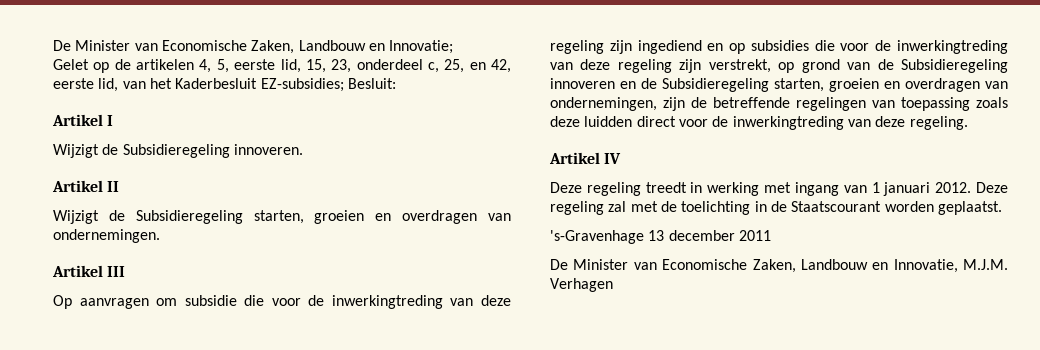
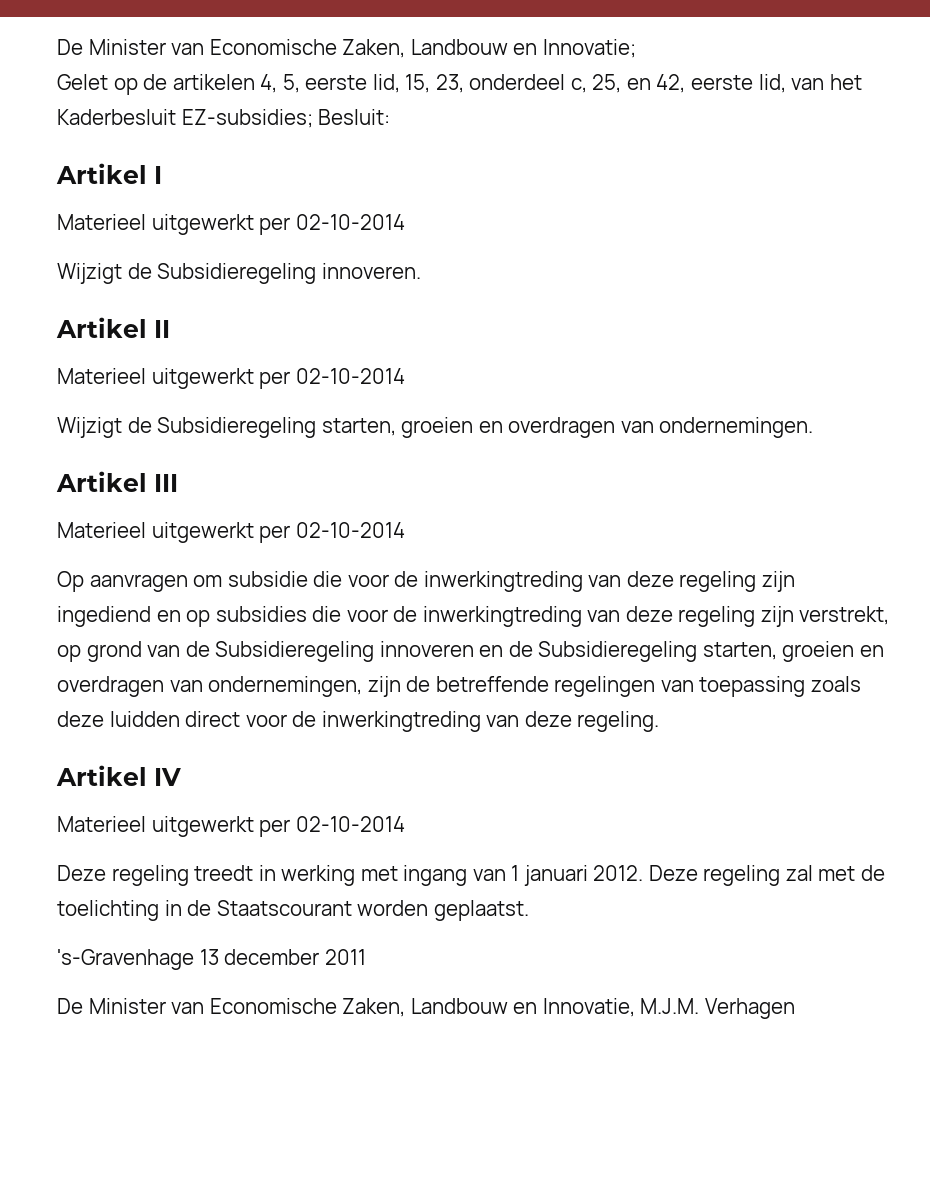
  Artikel I
+ Materieel uitgewerkt per 02-10-2014
  Artikel II
+ Materieel uitgewerkt per 02-10-2014
  Artikel III
+ Materieel uitgewerkt per 02-10-2014
  Artikel IV
+ Materieel uitgewerkt per 02-10-2014

